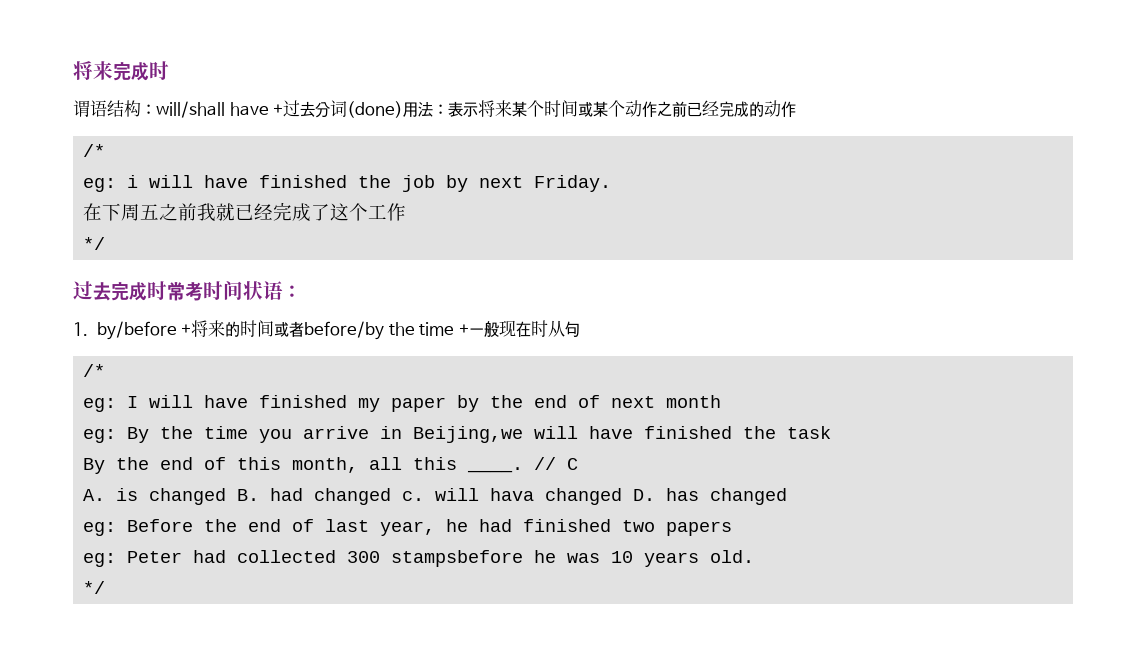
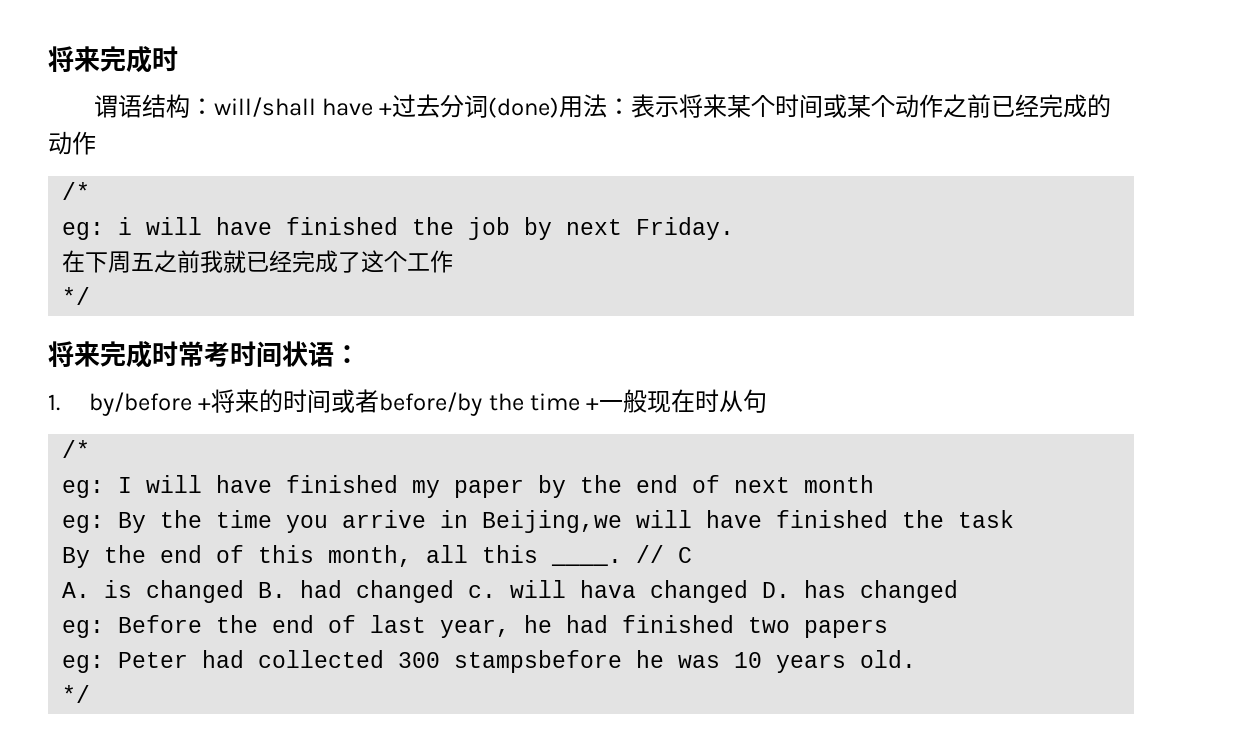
- 过去完成时常考时间状语：
+ 将来完成时常考时间状语：

